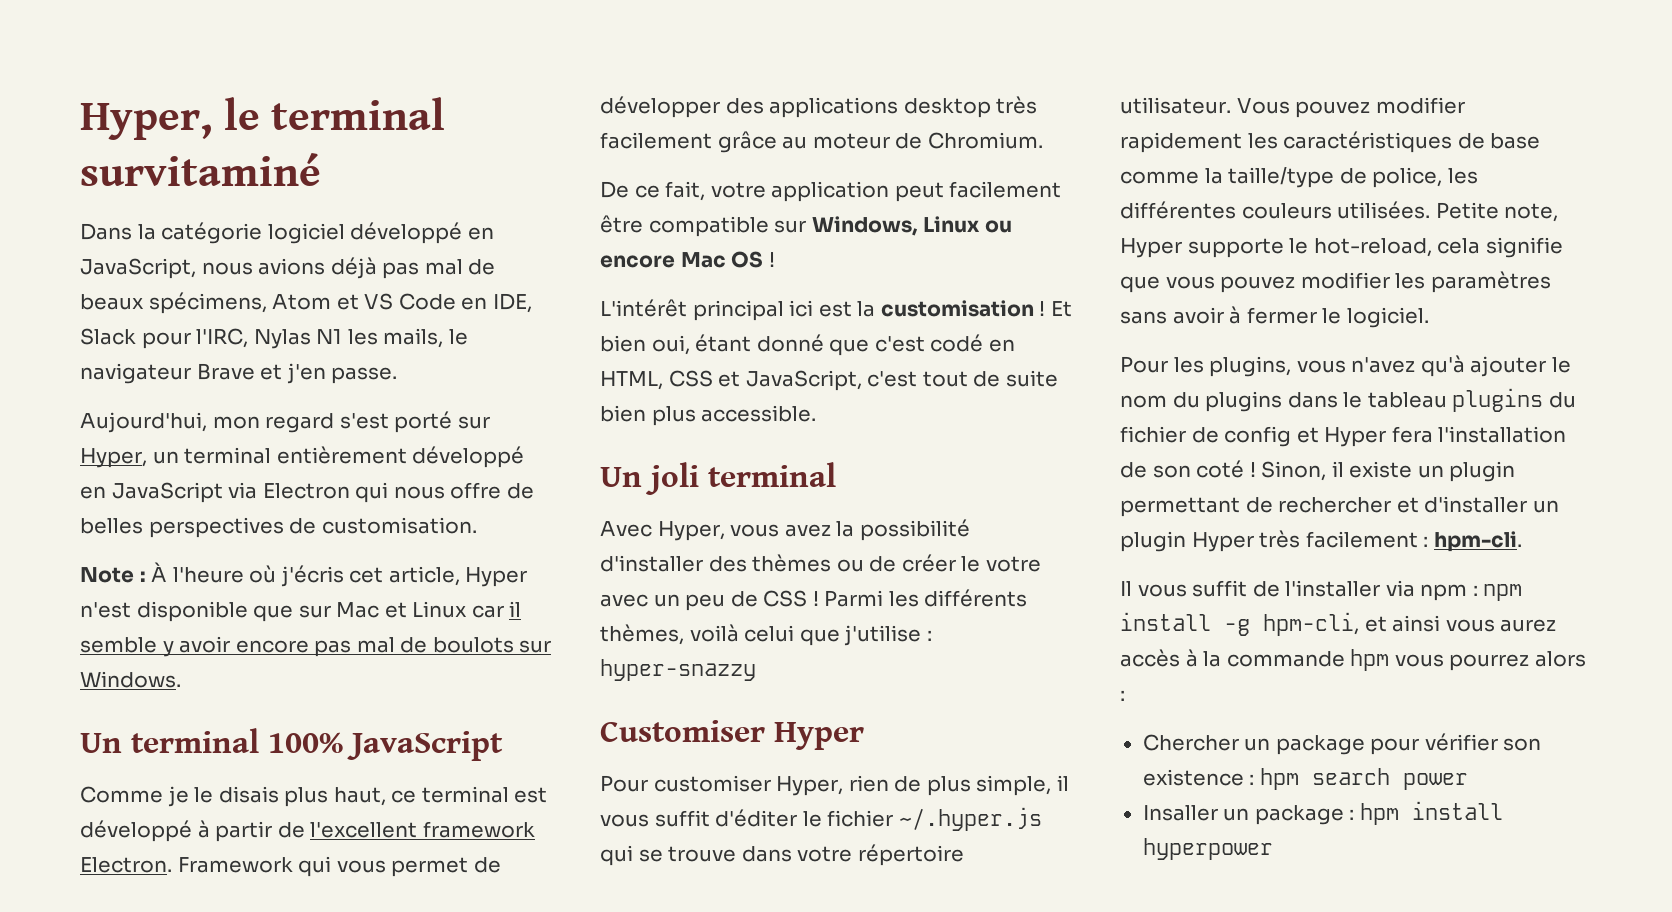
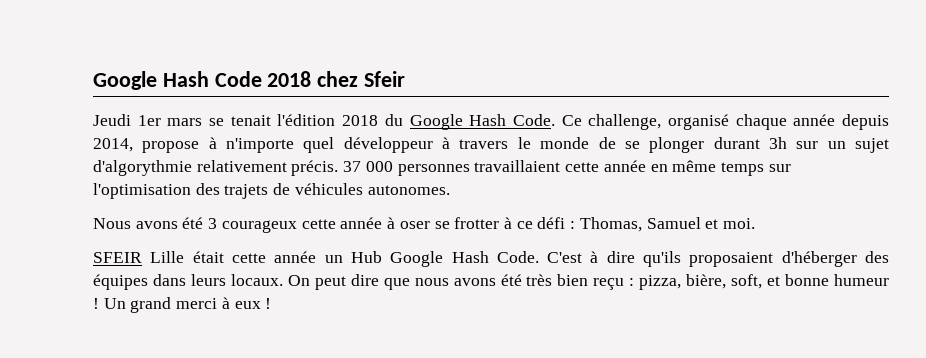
- Hyper, le terminal survitaminé
- Dans la catégorie logiciel développé en JavaScript, nous avions déjà pas mal de beaux spécimens, Atom et VS Code en IDE, Slack pour l'IRC, Nylas N1 les mails, le navigateur Brave et j'en passe.
- Aujourd'hui, mon regard s'est porté sur Hyper, un terminal entièrement développé en JavaScript via Electron qui nous offre de belles perspectives de customisation.
- Note : À l'heure où j'écris cet article, Hyper n'est disponible que sur Mac et Linux car il semble y avoir encore pas mal de boulots sur Windows.
- Un terminal 100% JavaScript
- Comme je le disais plus haut, ce terminal est développé à partir de l'excellent framework Electron. Framework qui vous permet de développer des applications desktop très facilement grâce au moteur de Chromium.
- De ce fait, votre application peut facilement être compatible sur Windows, Linux ou encore Mac OS !
- L'intérêt principal ici est la customisation ! Et bien oui, étant donné que c'est codé en HTML, CSS et JavaScript, c'est tout de suite bien plus accessible.
- Un joli terminal
- Avec Hyper, vous avez la possibilité d'installer des thèmes ou de créer le votre avec un peu de CSS ! Parmi les différents thèmes, voilà celui que j'utilise : hyper-snazzy
- Customiser Hyper
- Pour customiser Hyper, rien de plus simple, il vous suffit d'éditer le fichier ~/.hyper.js qui se trouve dans votre répertoire utilisateur. Vous pouvez modifier rapidement les caractéristiques de base comme la taille/type de police, les différentes couleurs utilisées. Petite note, Hyper supporte le hot-reload, cela signifie que vous pouvez modifier les paramètres sans avoir à fermer le logiciel.
- Pour les plugins, vous n'avez qu'à ajouter le nom du plugins dans le tableau plugins du fichier de config et Hyper fera l'installation de son coté ! Sinon, il existe un plugin permettant de rechercher et d'installer un plugin Hyper très facilement : hpm-cli.
- Il vous suffit de l'installer via npm : npm install -g hpm-cli, et ainsi vous aurez accès à la commande hpm vous pourrez alors :
- Chercher un package pour vérifier son existence : hpm search power
- Insaller un package : hpm install hyperpower
+ Google Hash Code 2018 chez Sfeir
+ Jeudi 1er mars se tenait l'édition 2018 du Google Hash Code. Ce challenge, organisé chaque année depuis 2014, propose à n'importe quel développeur à travers le monde de se plonger durant 3h sur un sujet d'algorythmie relativement précis. 37 000 personnes travaillaient cette année en même temps sur l'optimisation des trajets de véhicules autonomes.
+ Nous avons été 3 courageux cette année à oser se frotter à ce défi : Thomas, Samuel et moi.
+ SFEIR Lille était cette année un Hub Google Hash Code. C'est à dire qu'ils proposaient d'héberger des équipes dans leurs locaux. On peut dire que nous avons été très bien reçu : pizza, bière, soft, et bonne humeur ! Un grand merci à eux !

